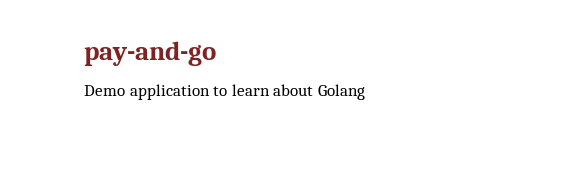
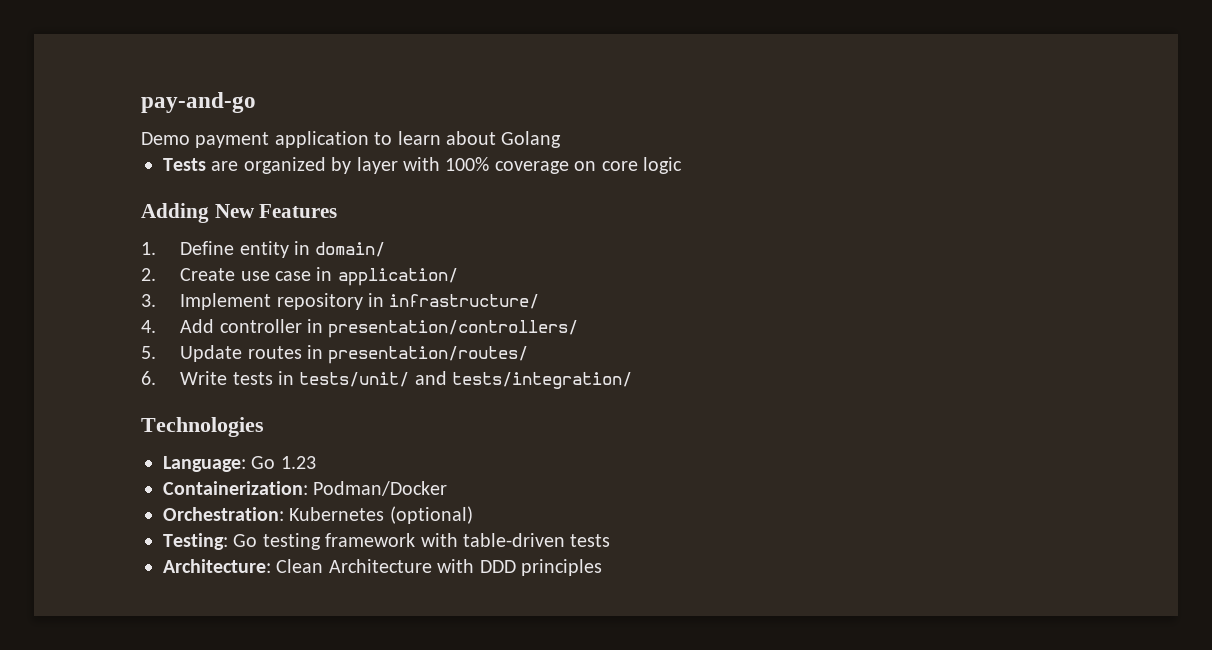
- Demo application to learn about Golang
+ Demo payment application to learn about Golang
+ Tests are organized by layer with 100% coverage on core logic
+ Adding New Features
+ 1. Define entity in domain/
+ 2. Create use case in application/
+ 3. Implement repository in infrastructure/
+ 4. Add controller in presentation/controllers/
+ 5. Update routes in presentation/routes/
+ 6. Write tests in tests/unit/ and tests/integration/
+ Technologies
+ Language: Go 1.23
+ Containerization: Podman/Docker
+ Orchestration: Kubernetes (optional)
+ Testing: Go testing framework with table-driven tests
+ Architecture: Clean Architecture with DDD principles

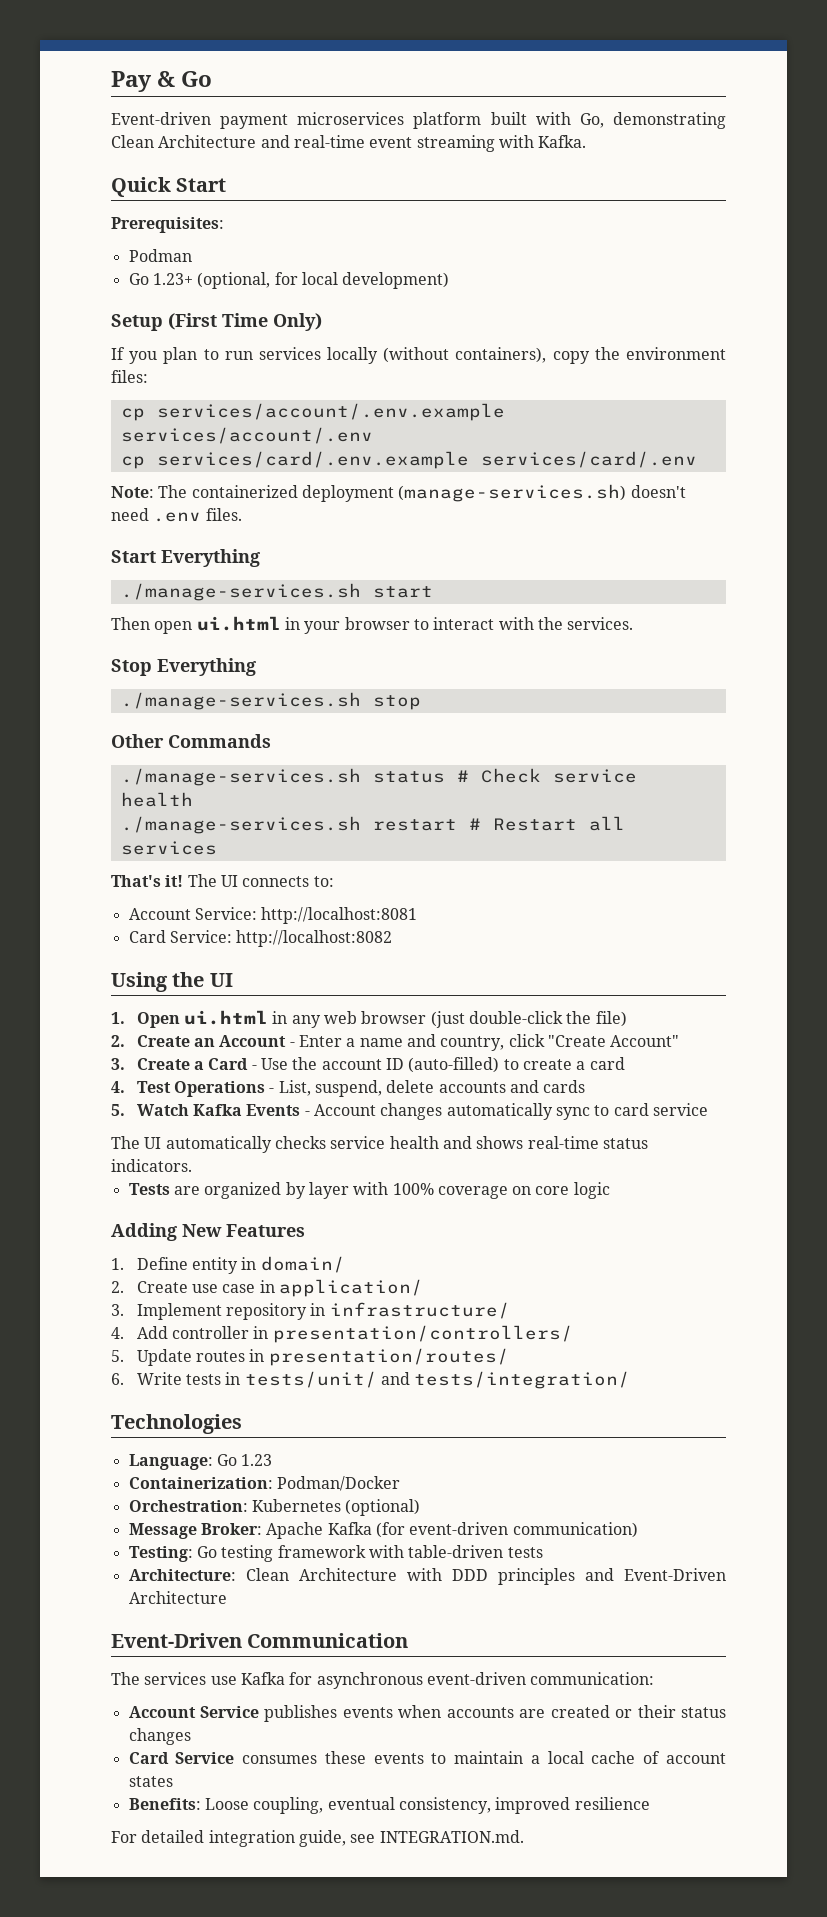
- pay-and-go
- Demo payment application to learn about Golang
+ Pay & Go
+ Event-driven payment microservices platform built with Go, demonstrating Clean Architecture and real-time event streaming with Kafka.
+ Quick Start
+ Prerequisites:
+ Podman
+ Go 1.23+ (optional, for local development)
+ Setup (First Time Only)
+ If you plan to run services locally (without containers), copy the environment files:
+ cp services/account/.env.example services/account/.env
+ cp services/card/.env.example services/card/.env
+ Note: The containerized deployment (manage-services.sh) doesn't need .env files.
+ Start Everything
+ ./manage-services.sh start
+ Then open ui.html in your browser to interact with the services.
+ Stop Everything
+ ./manage-services.sh stop
+ Other Commands
+ ./manage-services.sh status # Check service health
+ ./manage-services.sh restart # Restart all services
+ That's it! The UI connects to:
+ Account Service: http://localhost:8081
+ Card Service: http://localhost:8082
+ Using the UI
+ 1. Open ui.html in any web browser (just double-click the file)
+ 2. Create an Account - Enter a name and country, click "Create Account"
+ 3. Create a Card - Use the account ID (auto-filled) to create a card
+ 4. Test Operations - List, suspend, delete accounts and cards
+ 5. Watch Kafka Events - Account changes automatically sync to card service
+ The UI automatically checks service health and shows real-time status indicators.
+ Message Broker: Apache Kafka (for event-driven communication)
- Architecture: Clean Architecture with DDD principles
+ Architecture: Clean Architecture with DDD principles and Event-Driven Architecture
+ Event-Driven Communication
+ The services use Kafka for asynchronous event-driven communication:
+ Account Service publishes events when accounts are created or their status changes
+ Card Service consumes these events to maintain a local cache of account states
+ Benefits: Loose coupling, eventual consistency, improved resilience
+ For detailed integration guide, see INTEGRATION.md.

